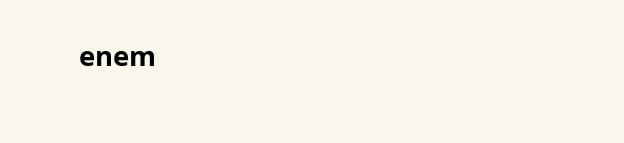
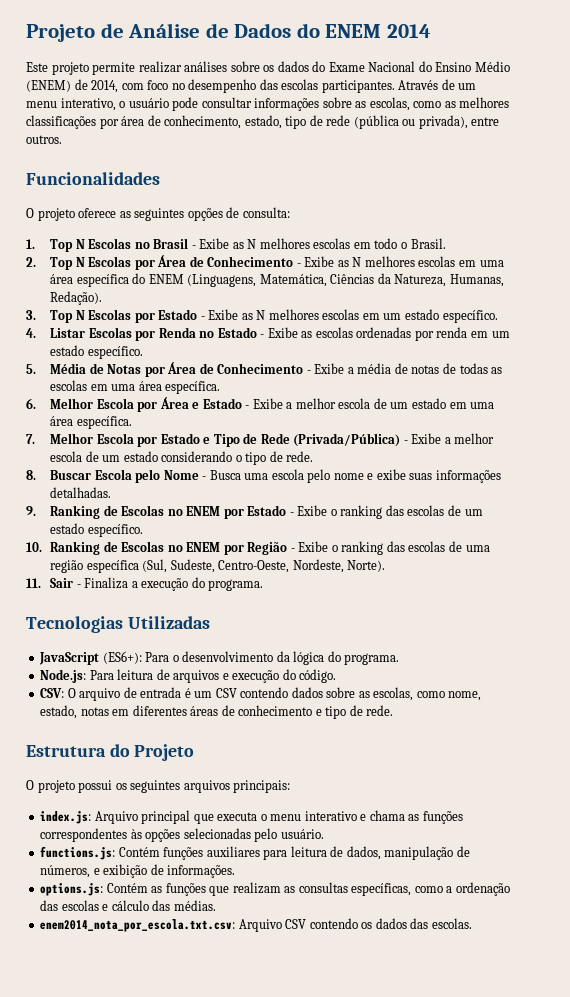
- enem
+ Projeto de Análise de Dados do ENEM 2014
+ Este projeto permite realizar análises sobre os dados do Exame Nacional do Ensino Médio (ENEM) de 2014, com foco no desempenho das escolas participantes. Através de um menu interativo, o usuário pode consultar informações sobre as escolas, como as melhores classificações por área de conhecimento, estado, tipo de rede (pública ou privada), entre outros.
+ Funcionalidades
+ O projeto oferece as seguintes opções de consulta:
+ 1. Top N Escolas no Brasil - Exibe as N melhores escolas em todo o Brasil.
+ 2. Top N Escolas por Área de Conhecimento - Exibe as N melhores escolas em uma área específica do ENEM (Linguagens, Matemática, Ciências da Natureza, Humanas, Redação).
+ 3. Top N Escolas por Estado - Exibe as N melhores escolas em um estado específico.
+ 4. Listar Escolas por Renda no Estado - Exibe as escolas ordenadas por renda em um estado específico.
+ 5. Média de Notas por Área de Conhecimento - Exibe a média de notas de todas as escolas em uma área específica.
+ 6. Melhor Escola por Área e Estado - Exibe a melhor escola de um estado em uma área específica.
+ 7. Melhor Escola por Estado e Tipo de Rede (Privada/Pública) - Exibe a melhor escola de um estado considerando o tipo de rede.
+ 8. Buscar Escola pelo Nome - Busca uma escola pelo nome e exibe suas informações detalhadas.
+ 9. Ranking de Escolas no ENEM por Estado - Exibe o ranking das escolas de um estado específico.
+ 10. Ranking de Escolas no ENEM por Região - Exibe o ranking das escolas de uma região específica (Sul, Sudeste, Centro-Oeste, Nordeste, Norte).
+ 11. Sair - Finaliza a execução do programa.
+ Tecnologias Utilizadas
+ JavaScript (ES6+): Para o desenvolvimento da lógica do programa.
+ Node.js: Para leitura de arquivos e execução do código.
+ CSV: O arquivo de entrada é um CSV contendo dados sobre as escolas, como nome, estado, notas em diferentes áreas de conhecimento e tipo de rede.
+ Estrutura do Projeto
+ O projeto possui os seguintes arquivos principais:
+ index.js: Arquivo principal que executa o menu interativo e chama as funções correspondentes às opções selecionadas pelo usuário.
+ functions.js: Contém funções auxiliares para leitura de dados, manipulação de números, e exibição de informações.
+ options.js: Contém as funções que realizam as consultas específicas, como a ordenação das escolas e cálculo das médias.
+ enem2014_nota_por_escola.txt.csv: Arquivo CSV contendo os dados das escolas.

